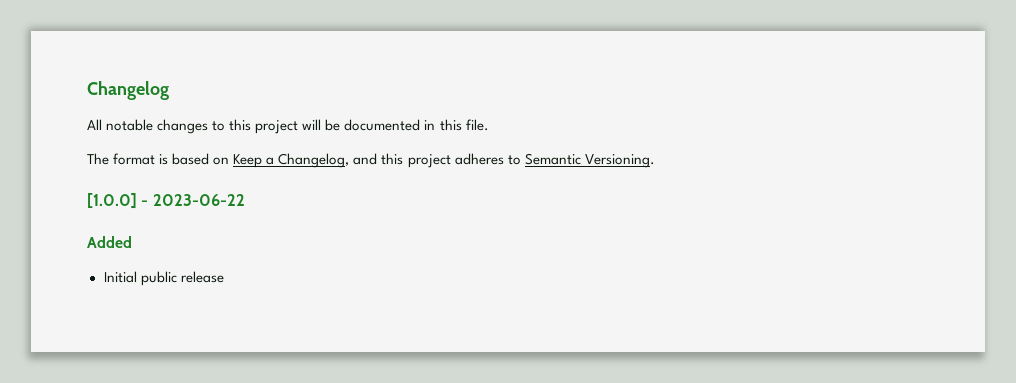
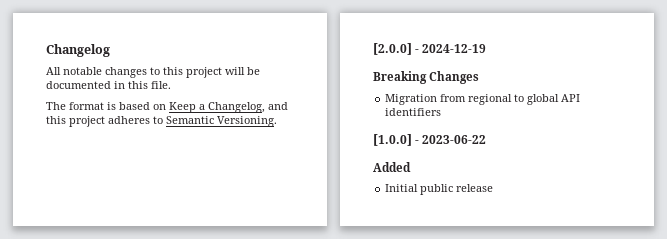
+ [2.0.0] - 2024-12-19
+ Breaking Changes
+ Migration from regional to global API identifiers

